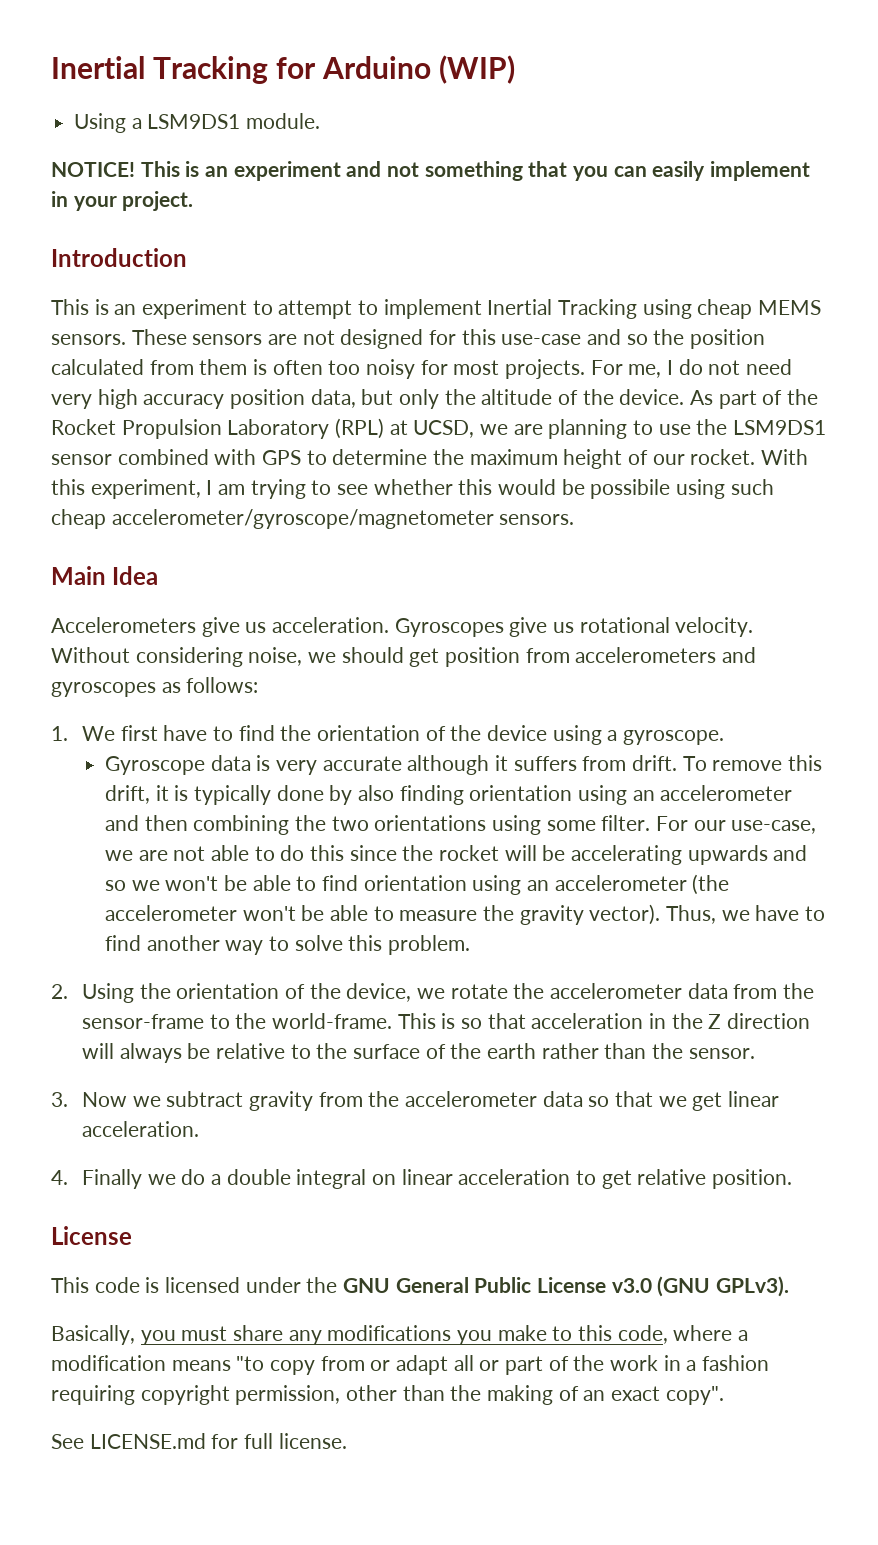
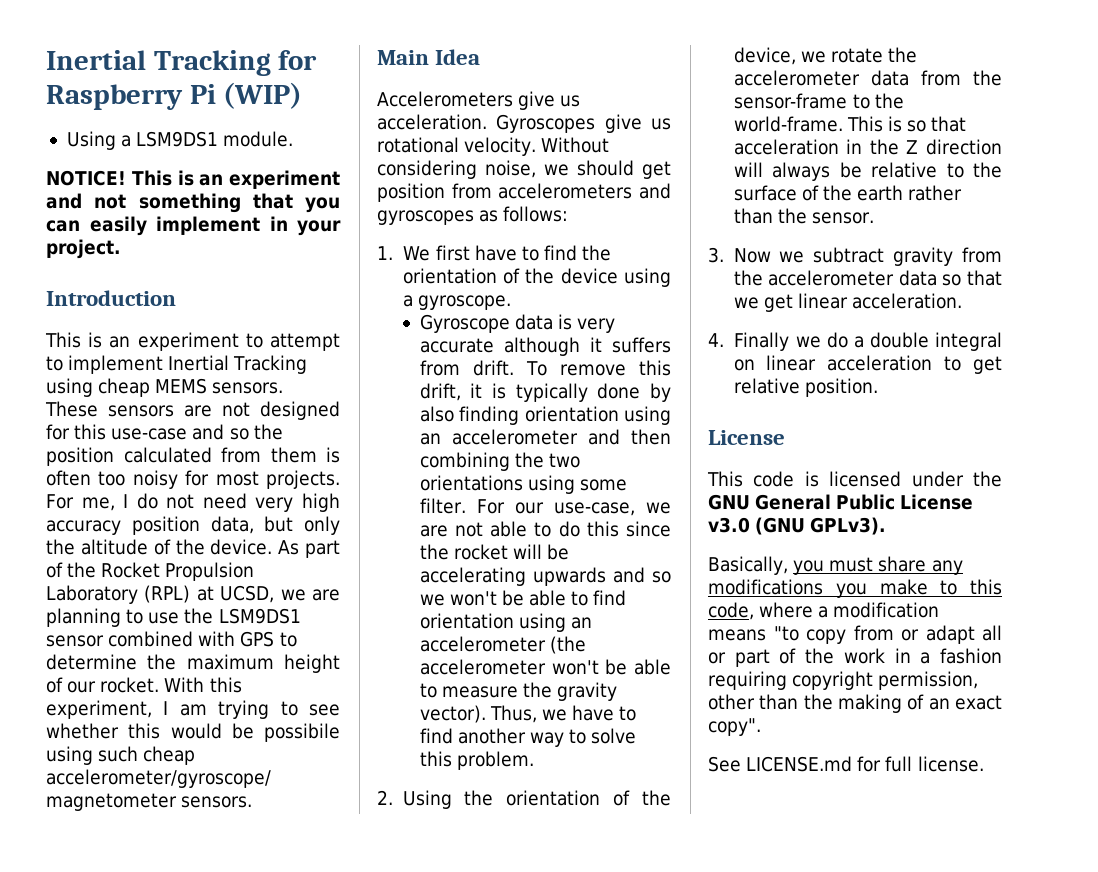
- Inertial Tracking for Arduino (WIP)
+ Inertial Tracking for Raspberry Pi (WIP)

